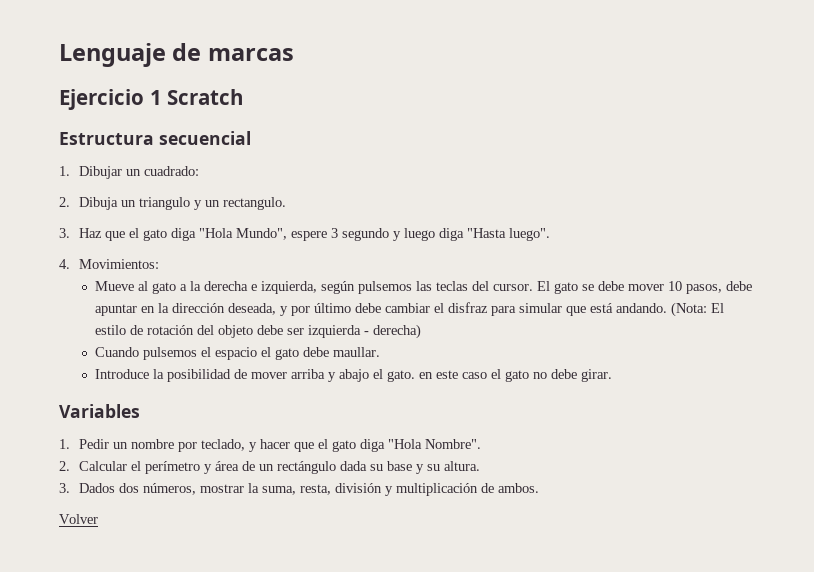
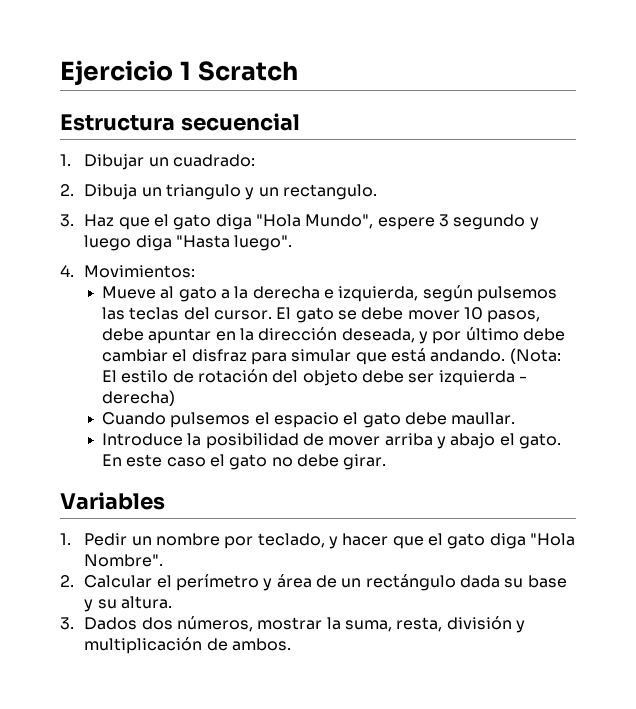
- Lenguaje de marcas
- Introduce la posibilidad de mover arriba y abajo el gato. en este caso el gato no debe girar.
+ Introduce la posibilidad de mover arriba y abajo el gato. En este caso el gato no debe girar.
- Volver

